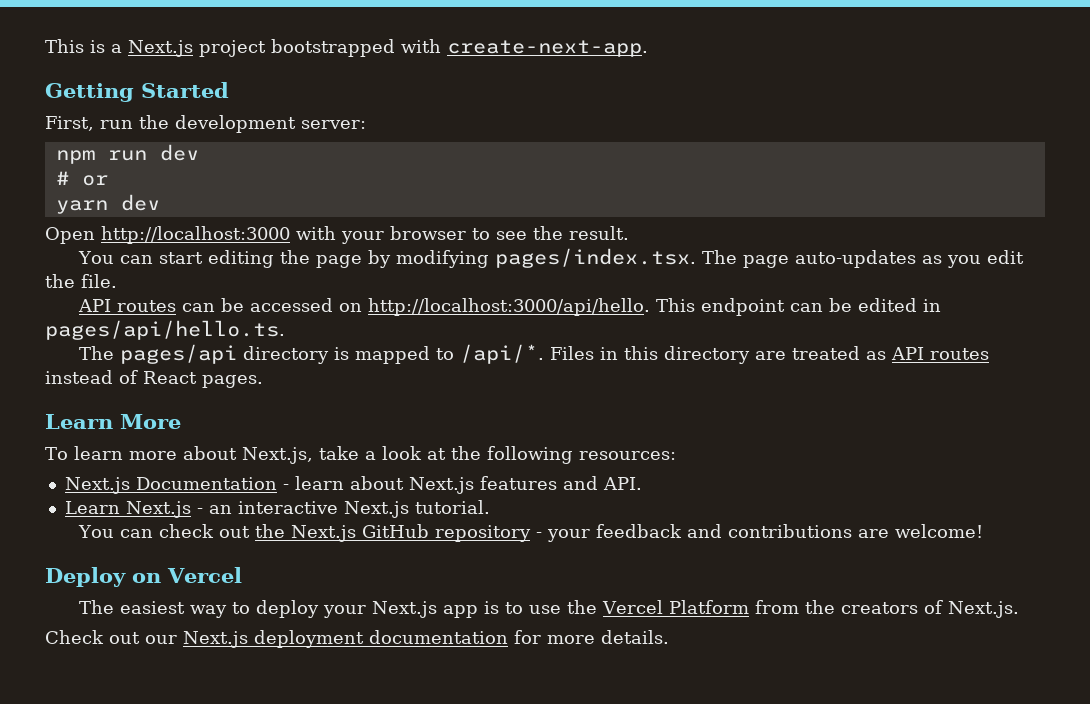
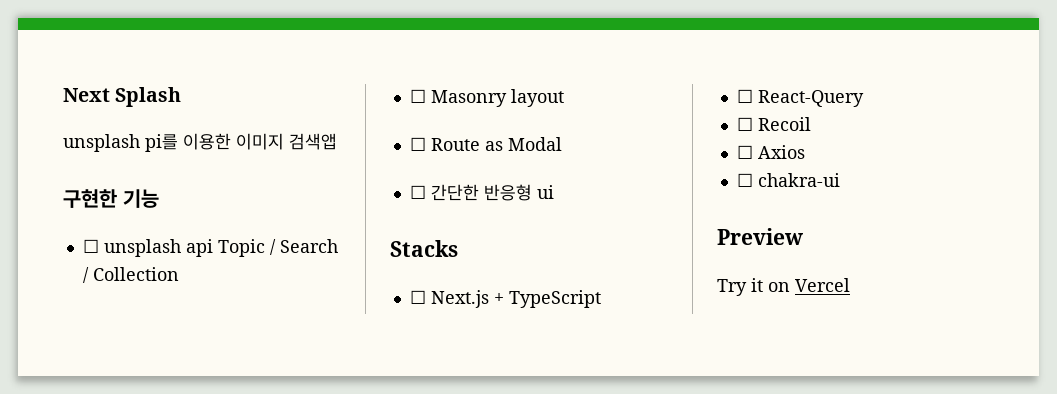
- This is a Next.js project bootstrapped with create-next-app.
- Getting Started
- First, run the development server:
- npm run dev
- # or
- yarn dev
- Open http://localhost:3000 with your browser to see the result.
- You can start editing the page by modifying pages/index.tsx. The page auto-updates as you edit the file.
- API routes can be accessed on http://localhost:3000/api/hello. This endpoint can be edited in pages/api/hello.ts.
- The pages/api directory is mapped to /api/*. Files in this directory are treated as API routes instead of React pages.
- Learn More
- To learn more about Next.js, take a look at the following resources:
- Next.js Documentation - learn about Next.js features and API.
- Learn Next.js - an interactive Next.js tutorial.
- You can check out the Next.js GitHub repository - your feedback and contributions are welcome!
- Deploy on Vercel
- The easiest way to deploy your Next.js app is to use the Vercel Platform from the creators of Next.js.
- Check out our Next.js deployment documentation for more details.
+ Next Splash
+ unsplash pi를 이용한 이미지 검색앱
+ 구현한 기능
+ ☐ unsplash api Topic / Search / Collection
+ ☐ Masonry layout
+ ☐ Route as Modal
+ ☐ 간단한 반응형 ui
+ Stacks
+ ☐ Next.js + TypeScript
+ ☐ React-Query
+ ☐ Recoil
+ ☐ Axios
+ ☐ chakra-ui
+ Preview
+ Try it on Vercel

